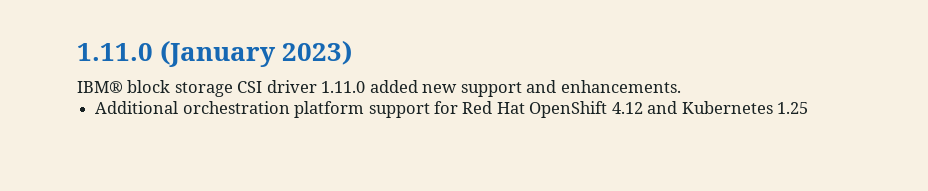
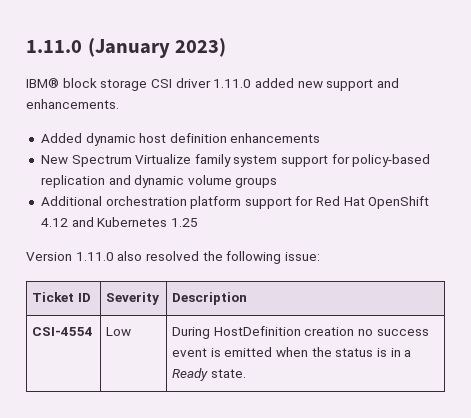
+ Added dynamic host definition enhancements
+ New Spectrum Virtualize family system support for policy-based replication and dynamic volume groups
+ Version 1.11.0 also resolved the following issue:
+ Ticket ID | Severity | Description
+ CSI-4554 | Low | During HostDefinition creation no success event is emitted when the status is in a Ready state.

